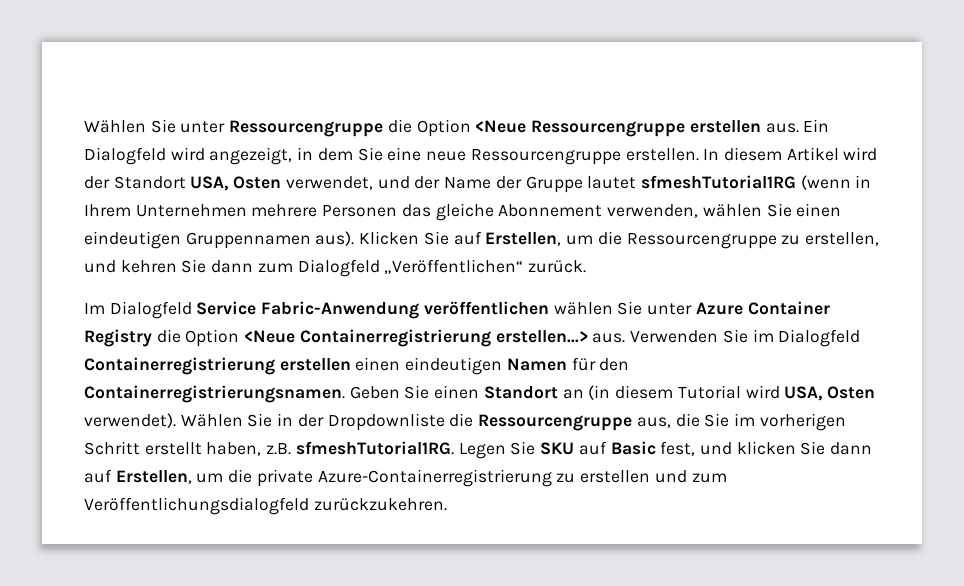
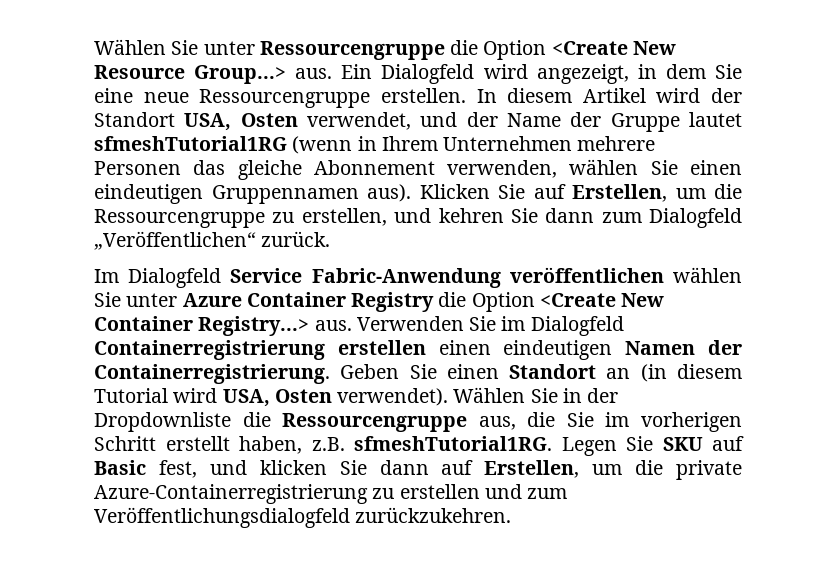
- Wählen Sie unter Ressourcengruppe die Option <Neue Ressourcengruppe erstellen aus.
+ Wählen Sie unter Ressourcengruppe die Option <Create New Resource Group...> aus.
- Im Dialogfeld Service Fabric-Anwendung veröffentlichen wählen Sie unter Azure Container Registry die Option <Neue Containerregistrierung erstellen...> aus.
+ Im Dialogfeld Service Fabric-Anwendung veröffentlichen wählen Sie unter Azure Container Registry die Option <Create New Container Registry...> aus.
- Verwenden Sie im Dialogfeld Containerregistrierung erstellen einen eindeutigen Namen für den Containerregistrierungsnamen.
+ Verwenden Sie im Dialogfeld Containerregistrierung erstellen einen eindeutigen Namen der Containerregistrierung.

